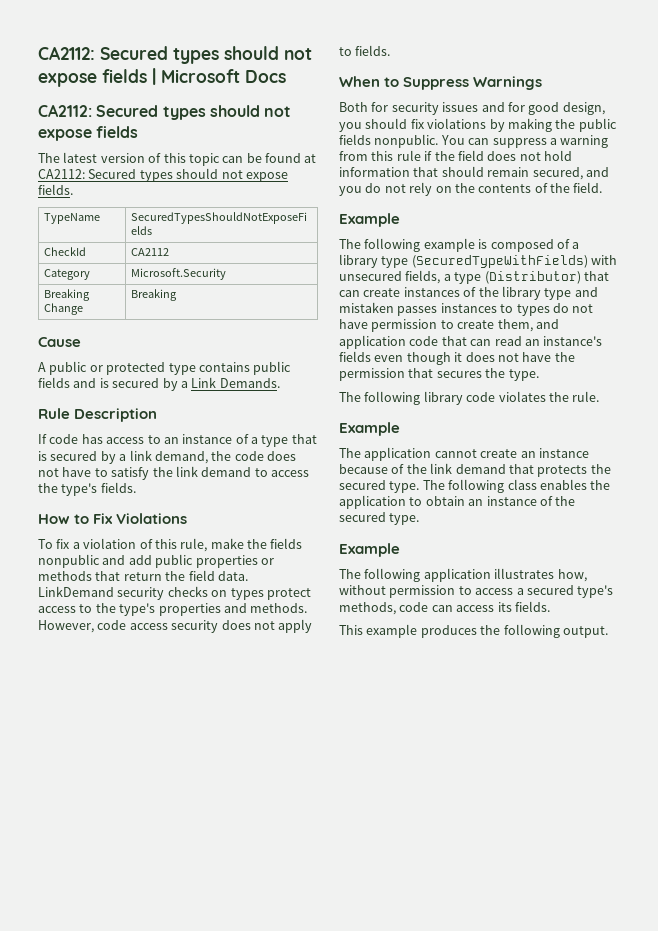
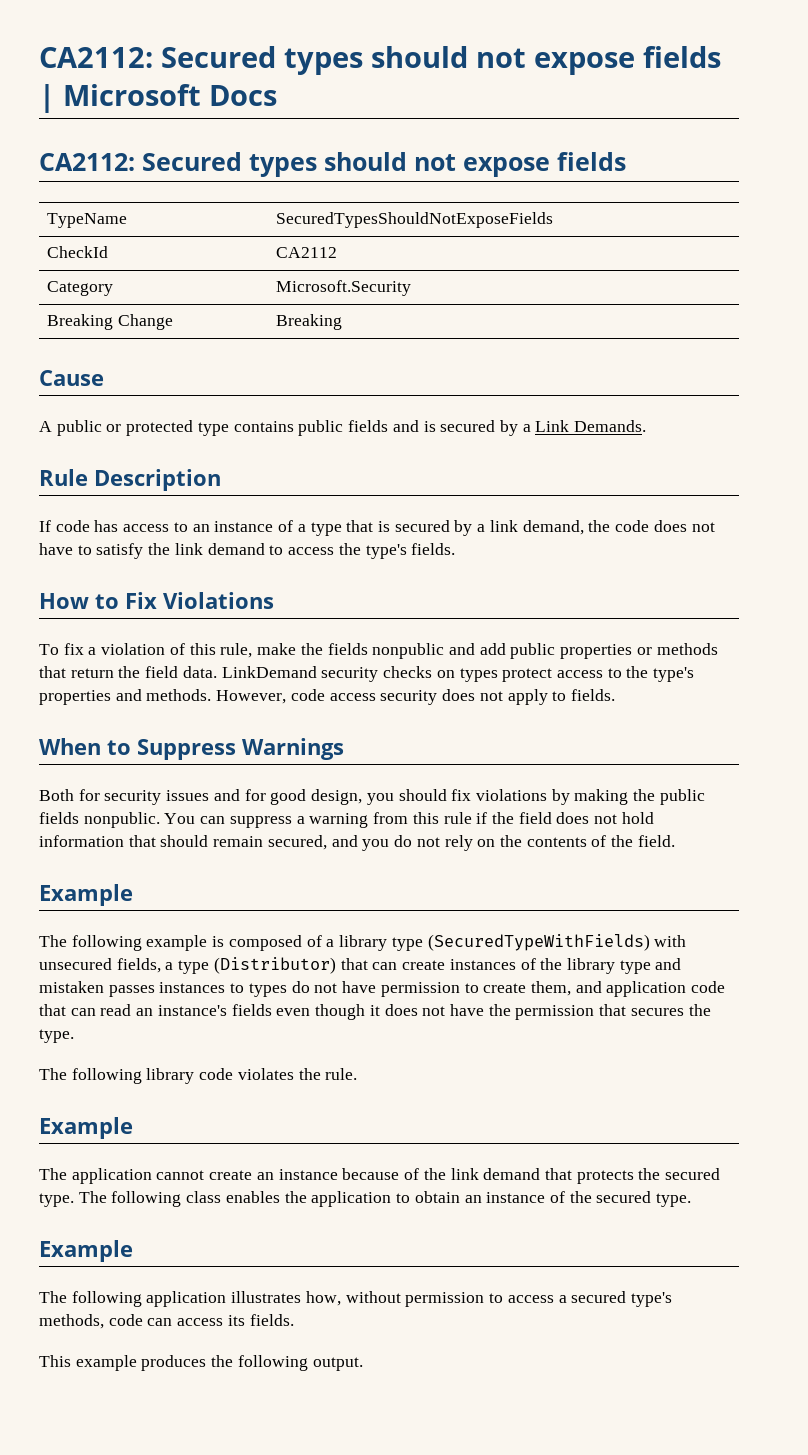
- The latest version of this topic can be found at CA2112: Secured types should not expose fields.

